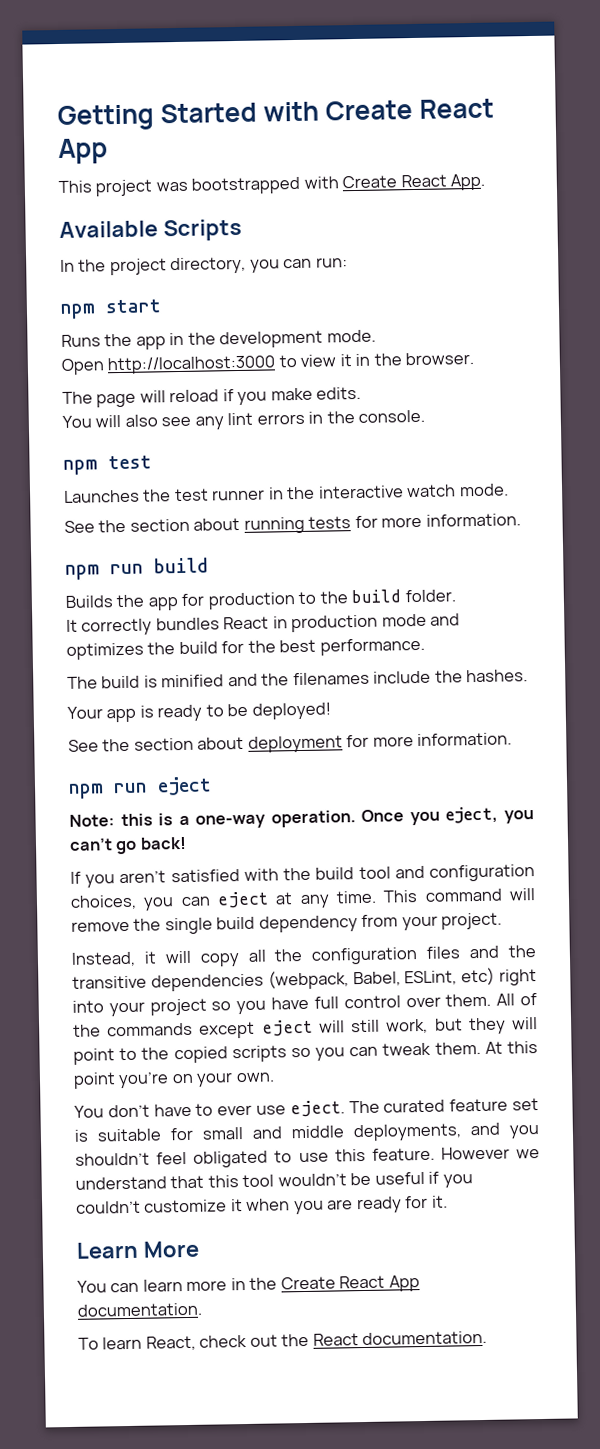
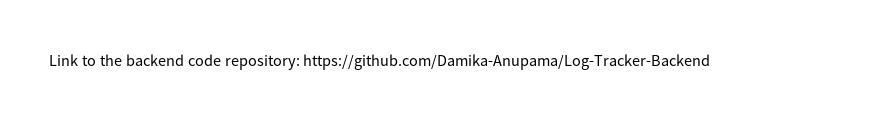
- Getting Started with Create React App
- This project was bootstrapped with Create React App.
- Available Scripts
- In the project directory, you can run:
- npm start
- Runs the app in the development mode.
- Open http://localhost:3000 to view it in the browser.
- The page will reload if you make edits.
- You will also see any lint errors in the console.
- npm test
- Launches the test runner in the interactive watch mode.
- See the section about running tests for more information.
- npm run build
- Builds the app for production to the build folder.
- It correctly bundles React in production mode and optimizes the build for the best performance.
- The build is minified and the filenames include the hashes.
- Your app is ready to be deployed!
- See the section about deployment for more information.
- npm run eject
- Note: this is a one-way operation. Once you eject, you can’t go back!
- If you aren’t satisfied with the build tool and configuration choices, you can eject at any time. This command will remove the single build dependency from your project.
- Instead, it will copy all the configuration files and the transitive dependencies (webpack, Babel, ESLint, etc) right into your project so you have full control over them. All of the commands except eject will still work, but they will point to the copied scripts so you can tweak them. At this point you’re on your own.
- You don’t have to ever use eject. The curated feature set is suitable for small and middle deployments, and you shouldn’t feel obligated to use this feature. However we understand that this tool wouldn’t be useful if you couldn’t customize it when you are ready for it.
- Learn More
- You can learn more in the Create React App documentation.
- To learn React, check out the React documentation.
+ Link to the backend code repository: https://github.com/Damika-Anupama/Log-Tracker-Backend

